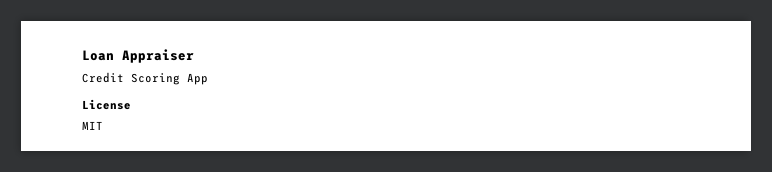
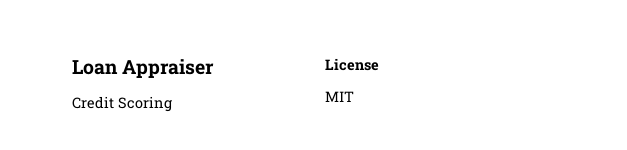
- Credit Scoring App
+ Credit Scoring

